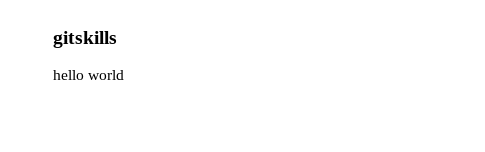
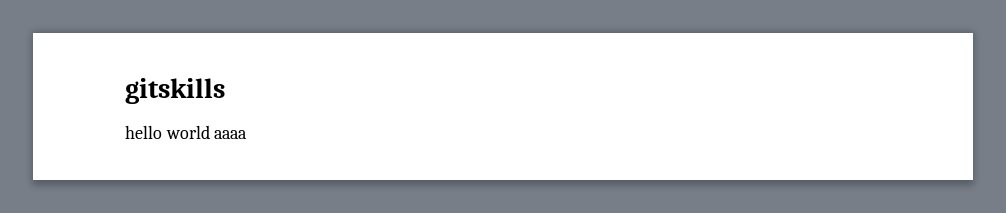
- hello world
+ hello world aaaa

